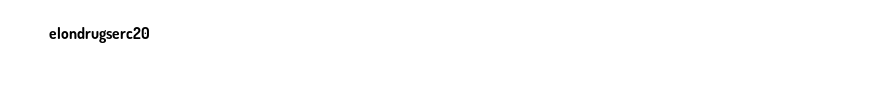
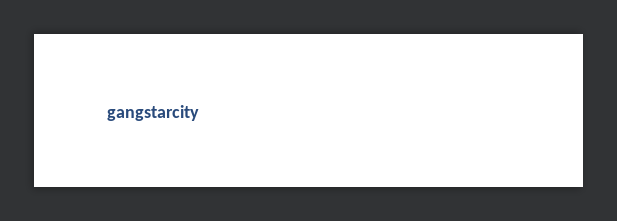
- elondrugserc20
+ gangstarcity

